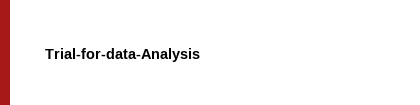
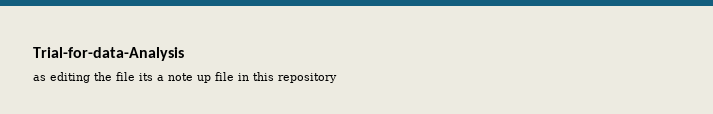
+ as editing the file its a note up file in this repository

